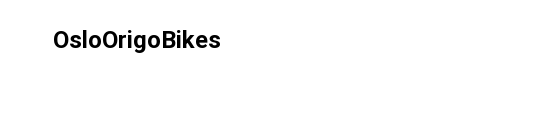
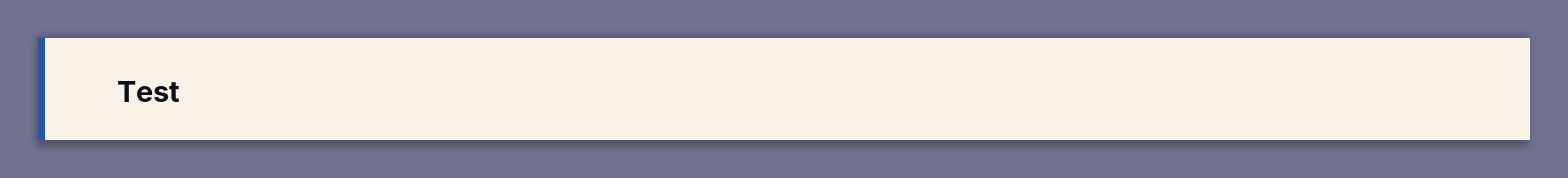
- OsloOrigoBikes
+ Test

